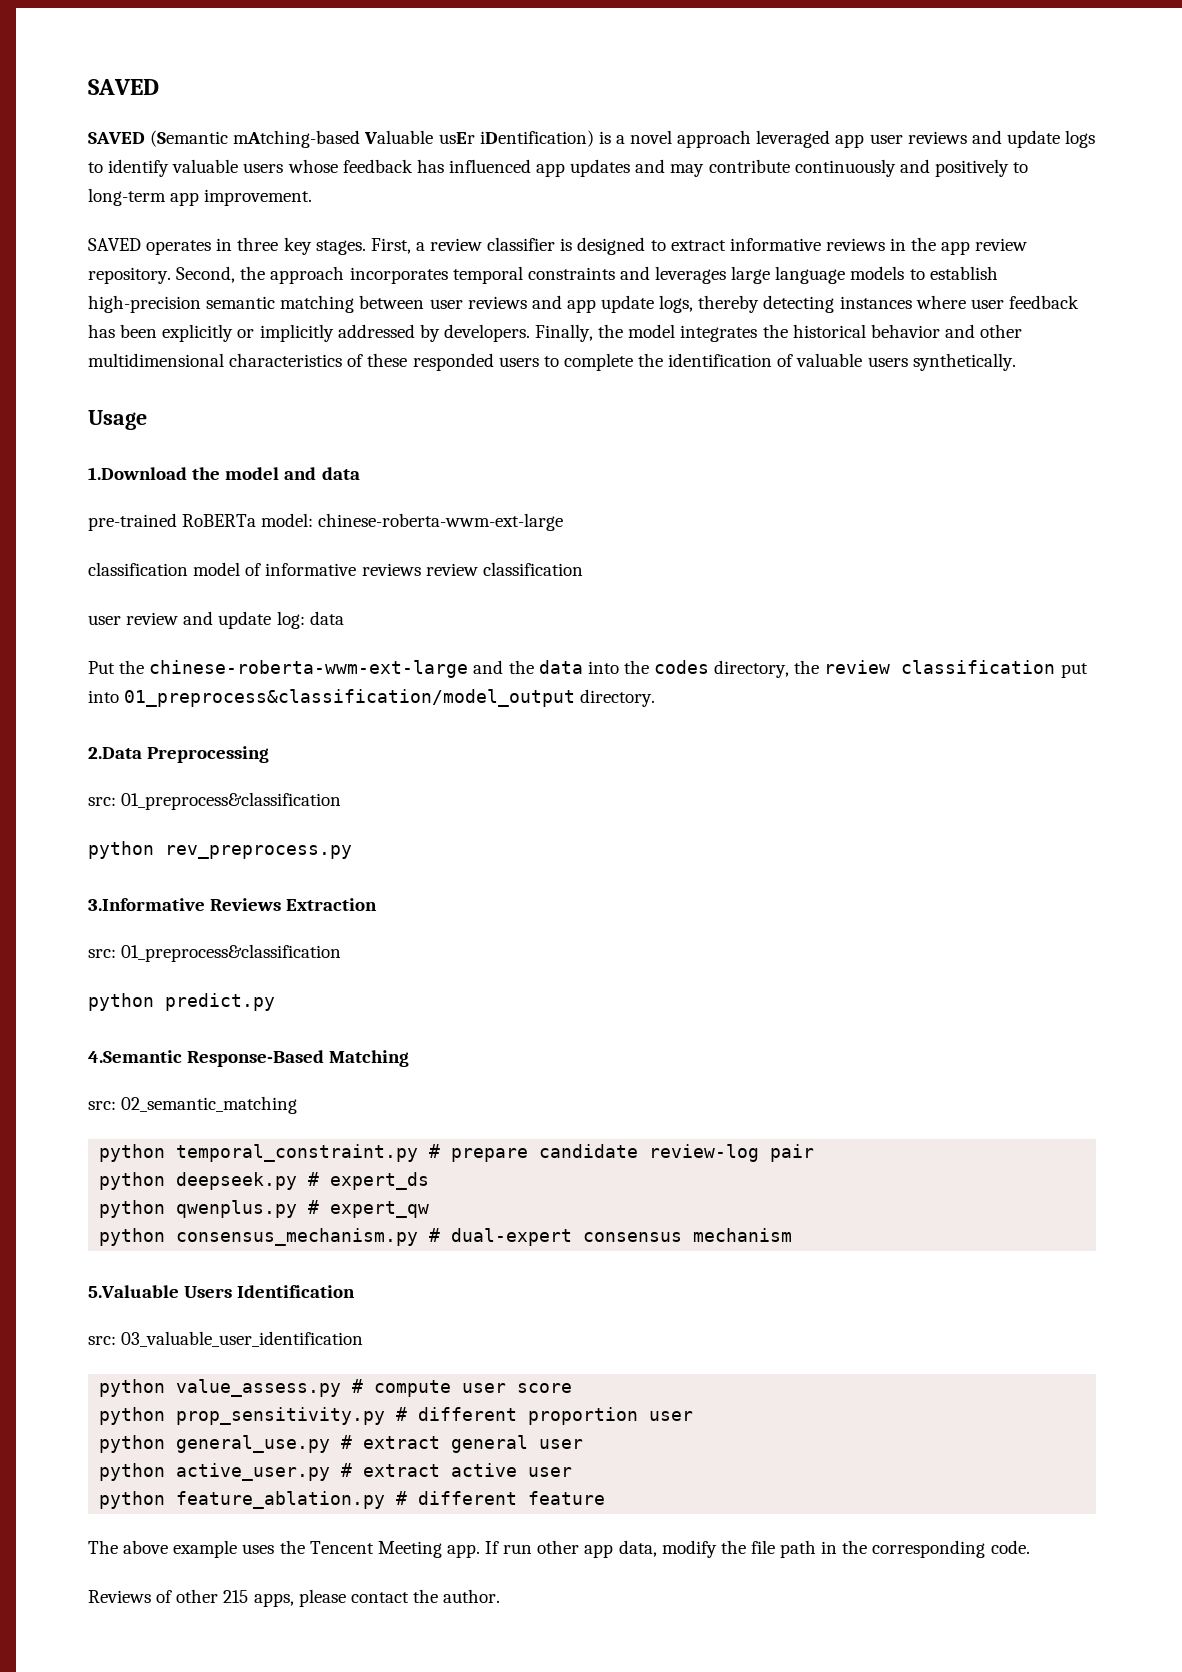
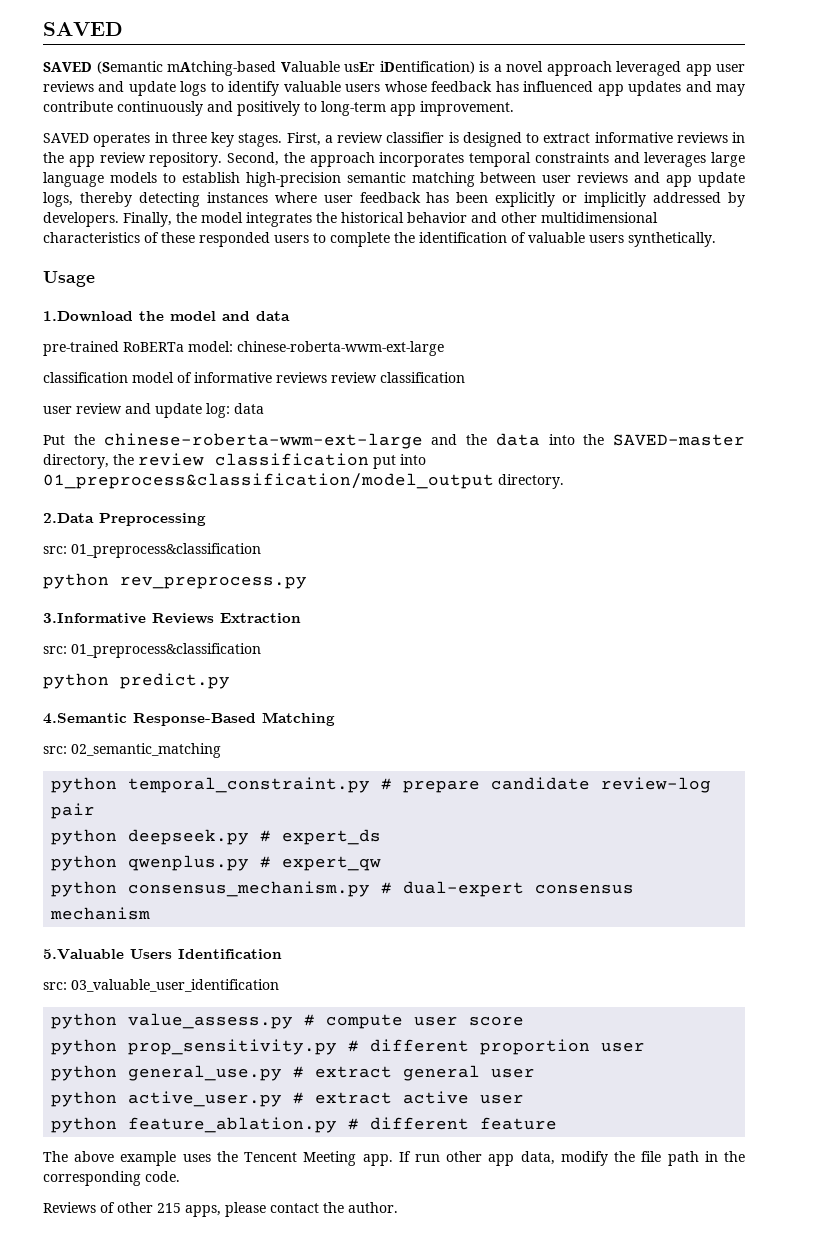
- Put the chinese-roberta-wwm-ext-large and the data into the codes directory, the review classification put into 01_preprocess&classification/model_output directory.
+ Put the chinese-roberta-wwm-ext-large and the data into the SAVED-master directory, the review classification put into 01_preprocess&classification/model_output directory.

